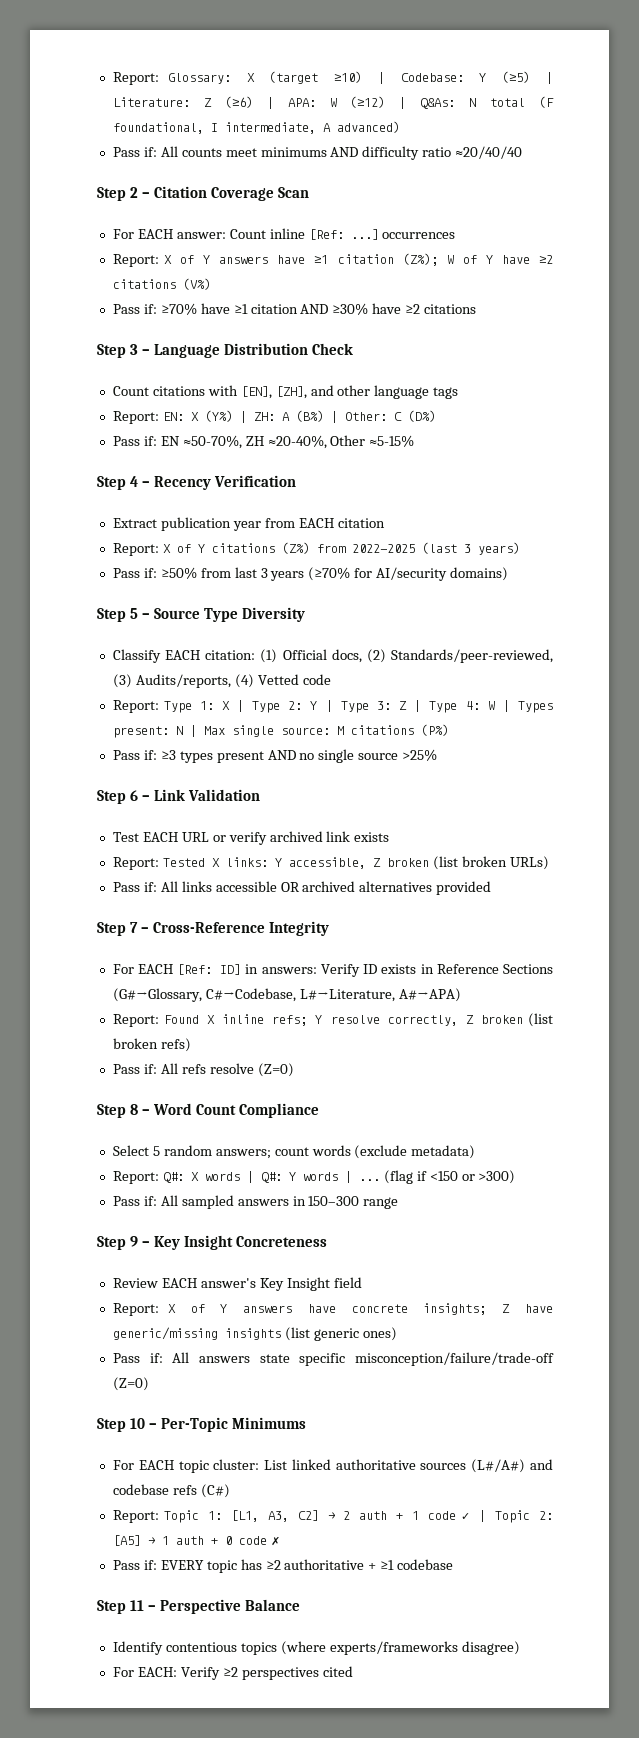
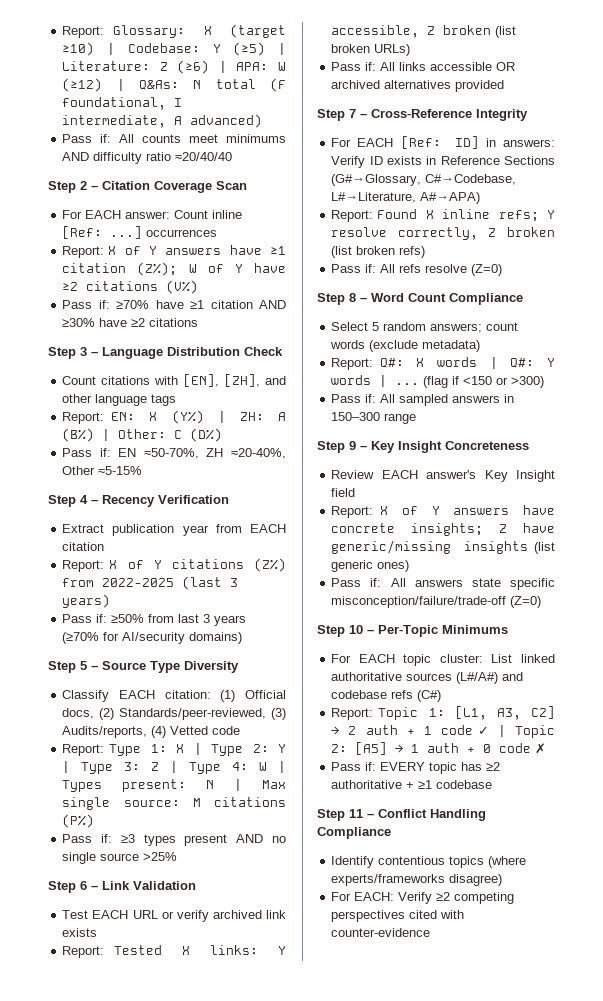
- Step 11 – Perspective Balance
+ Step 11 – Conflict Handling Compliance
- For EACH: Verify ≥2 perspectives cited
+ For EACH: Verify ≥2 competing perspectives cited with counter-evidence

